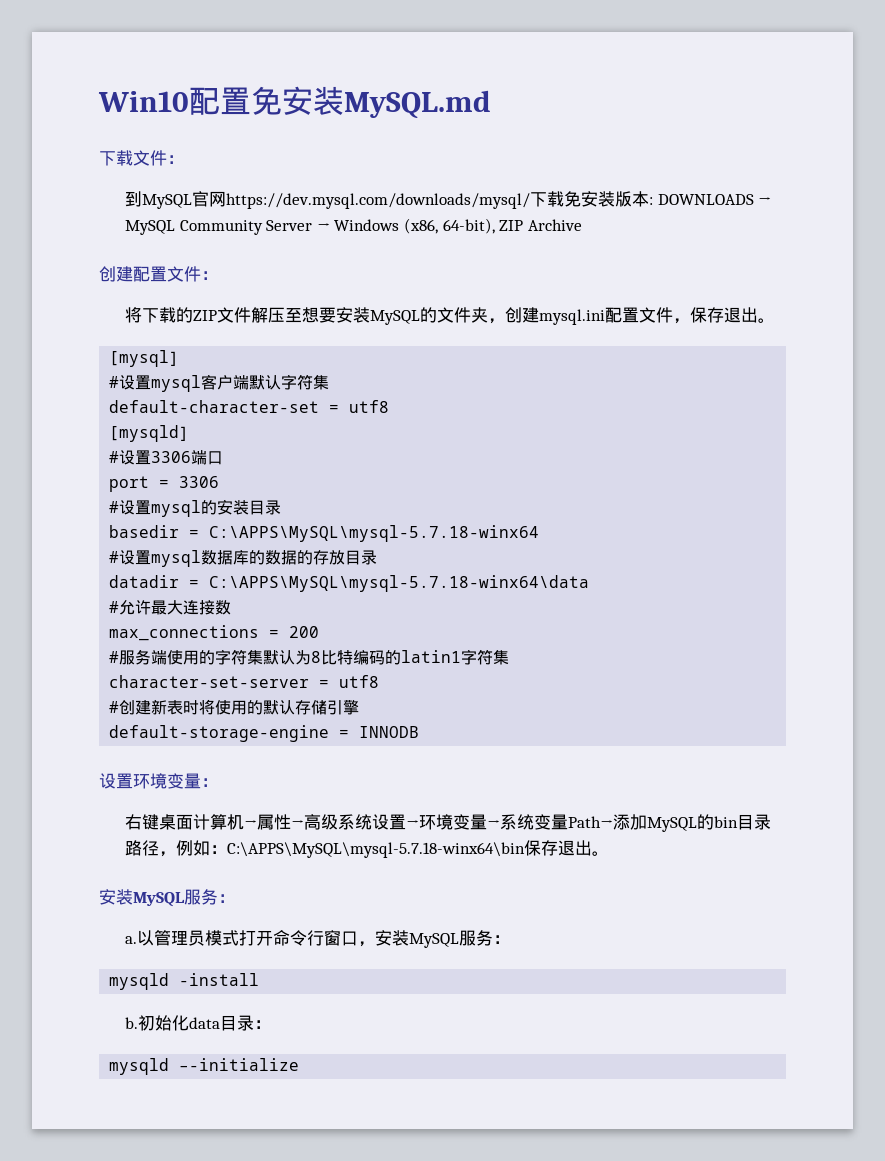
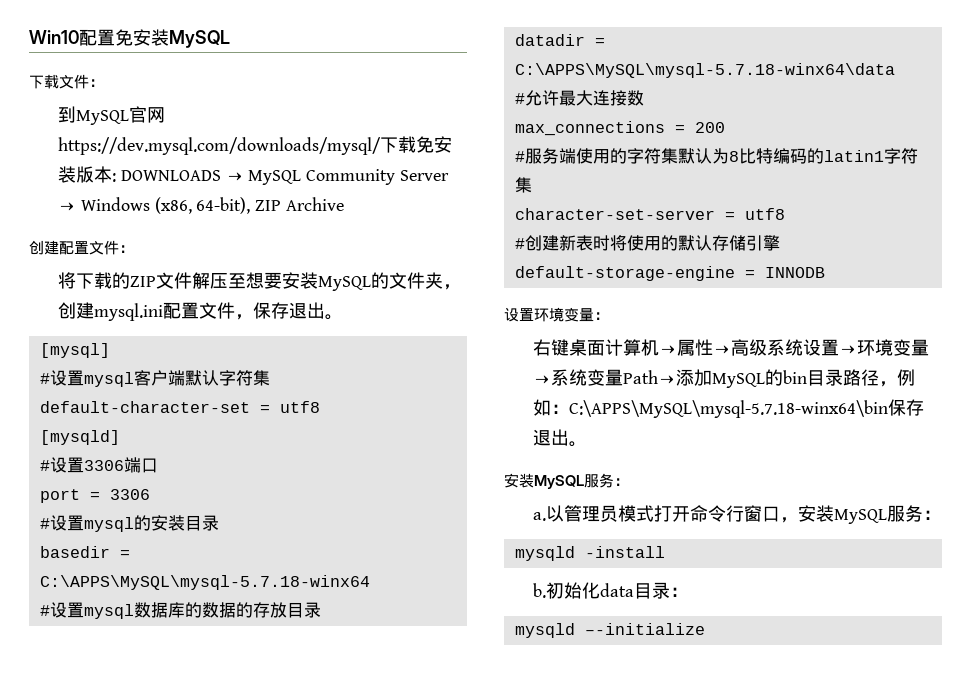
- Win10配置免安装MySQL.md
+ Win10配置免安装MySQL

